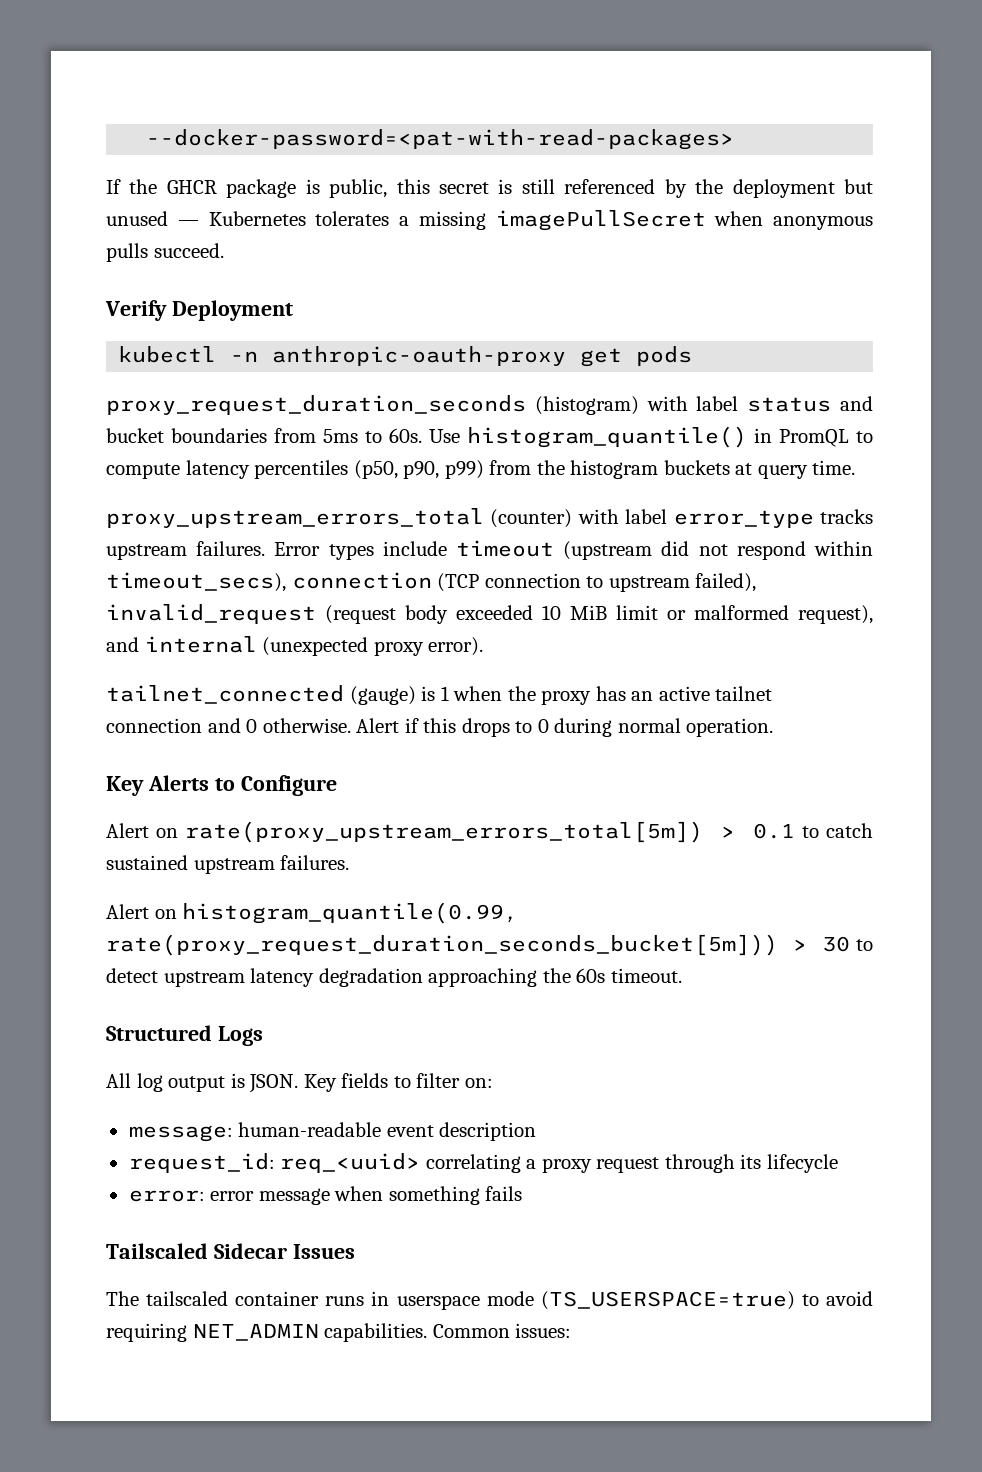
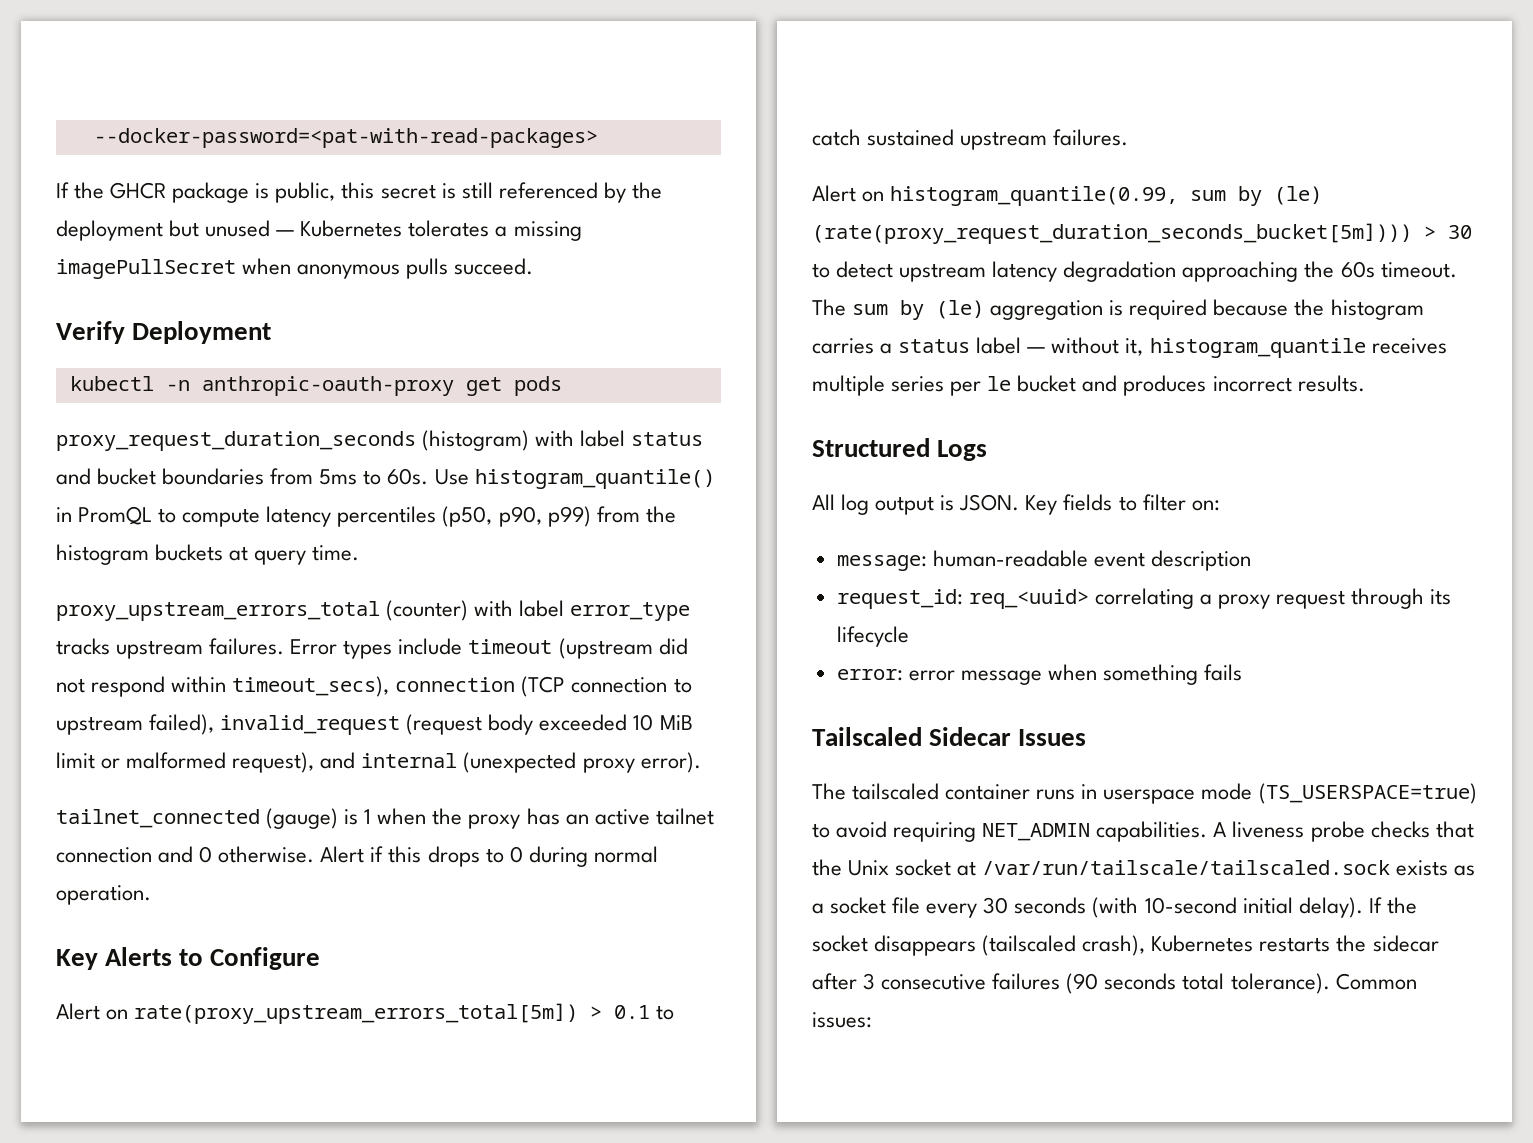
- Alert on histogram_quantile(0.99, rate(proxy_request_duration_seconds_bucket[5m])) > 30 to detect upstream latency degradation approaching the 60s timeout.
+ Alert on histogram_quantile(0.99, sum by (le) (rate(proxy_request_duration_seconds_bucket[5m]))) > 30 to detect upstream latency degradation approaching the 60s timeout. The sum by (le) aggregation is required because the histogram carries a status label — without it, histogram_quantile receives multiple series per le bucket and produces incorrect results.
+ A liveness probe checks that the Unix socket at /var/run/tailscale/tailscaled.sock exists as a socket file every 30 seconds (with 10-second initial delay). If the socket disappears (tailscaled crash), Kubernetes restarts the sidecar after 3 consecutive failures (90 seconds total tolerance).

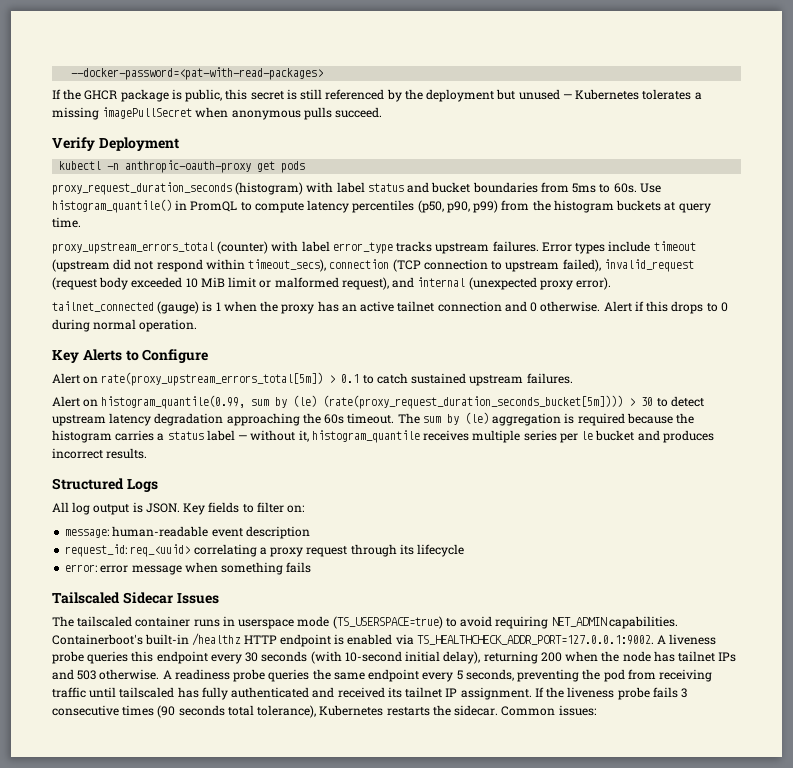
- A liveness probe checks that the Unix socket at /var/run/tailscale/tailscaled.sock exists as a socket file every 30 seconds (with 10-second initial delay). If the socket disappears (tailscaled crash), Kubernetes restarts the sidecar after 3 consecutive failures (90 seconds total tolerance).
+ Containerboot's built-in /healthz HTTP endpoint is enabled via TS_HEALTHCHECK_ADDR_PORT=127.0.0.1:9002. A liveness probe queries this endpoint every 30 seconds (with 10-second initial delay), returning 200 when the node has tailnet IPs and 503 otherwise. A readiness probe queries the same endpoint every 5 seconds, preventing the pod from receiving traffic until tailscaled has fully authenticated and received its tailnet IP assignment. If the liveness probe fails 3 consecutive times (90 seconds total tolerance), Kubernetes restarts the sidecar.

